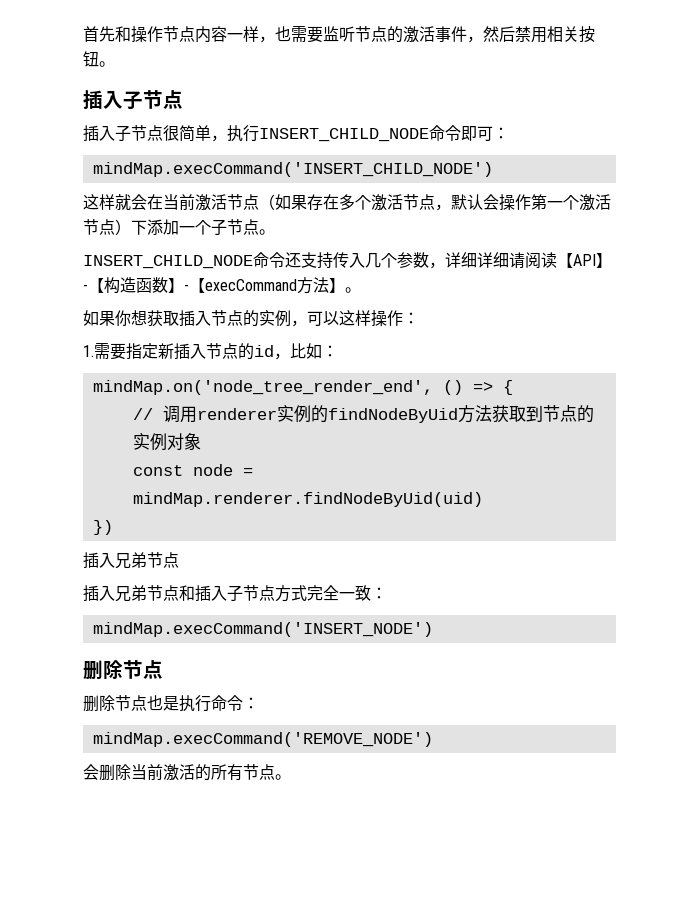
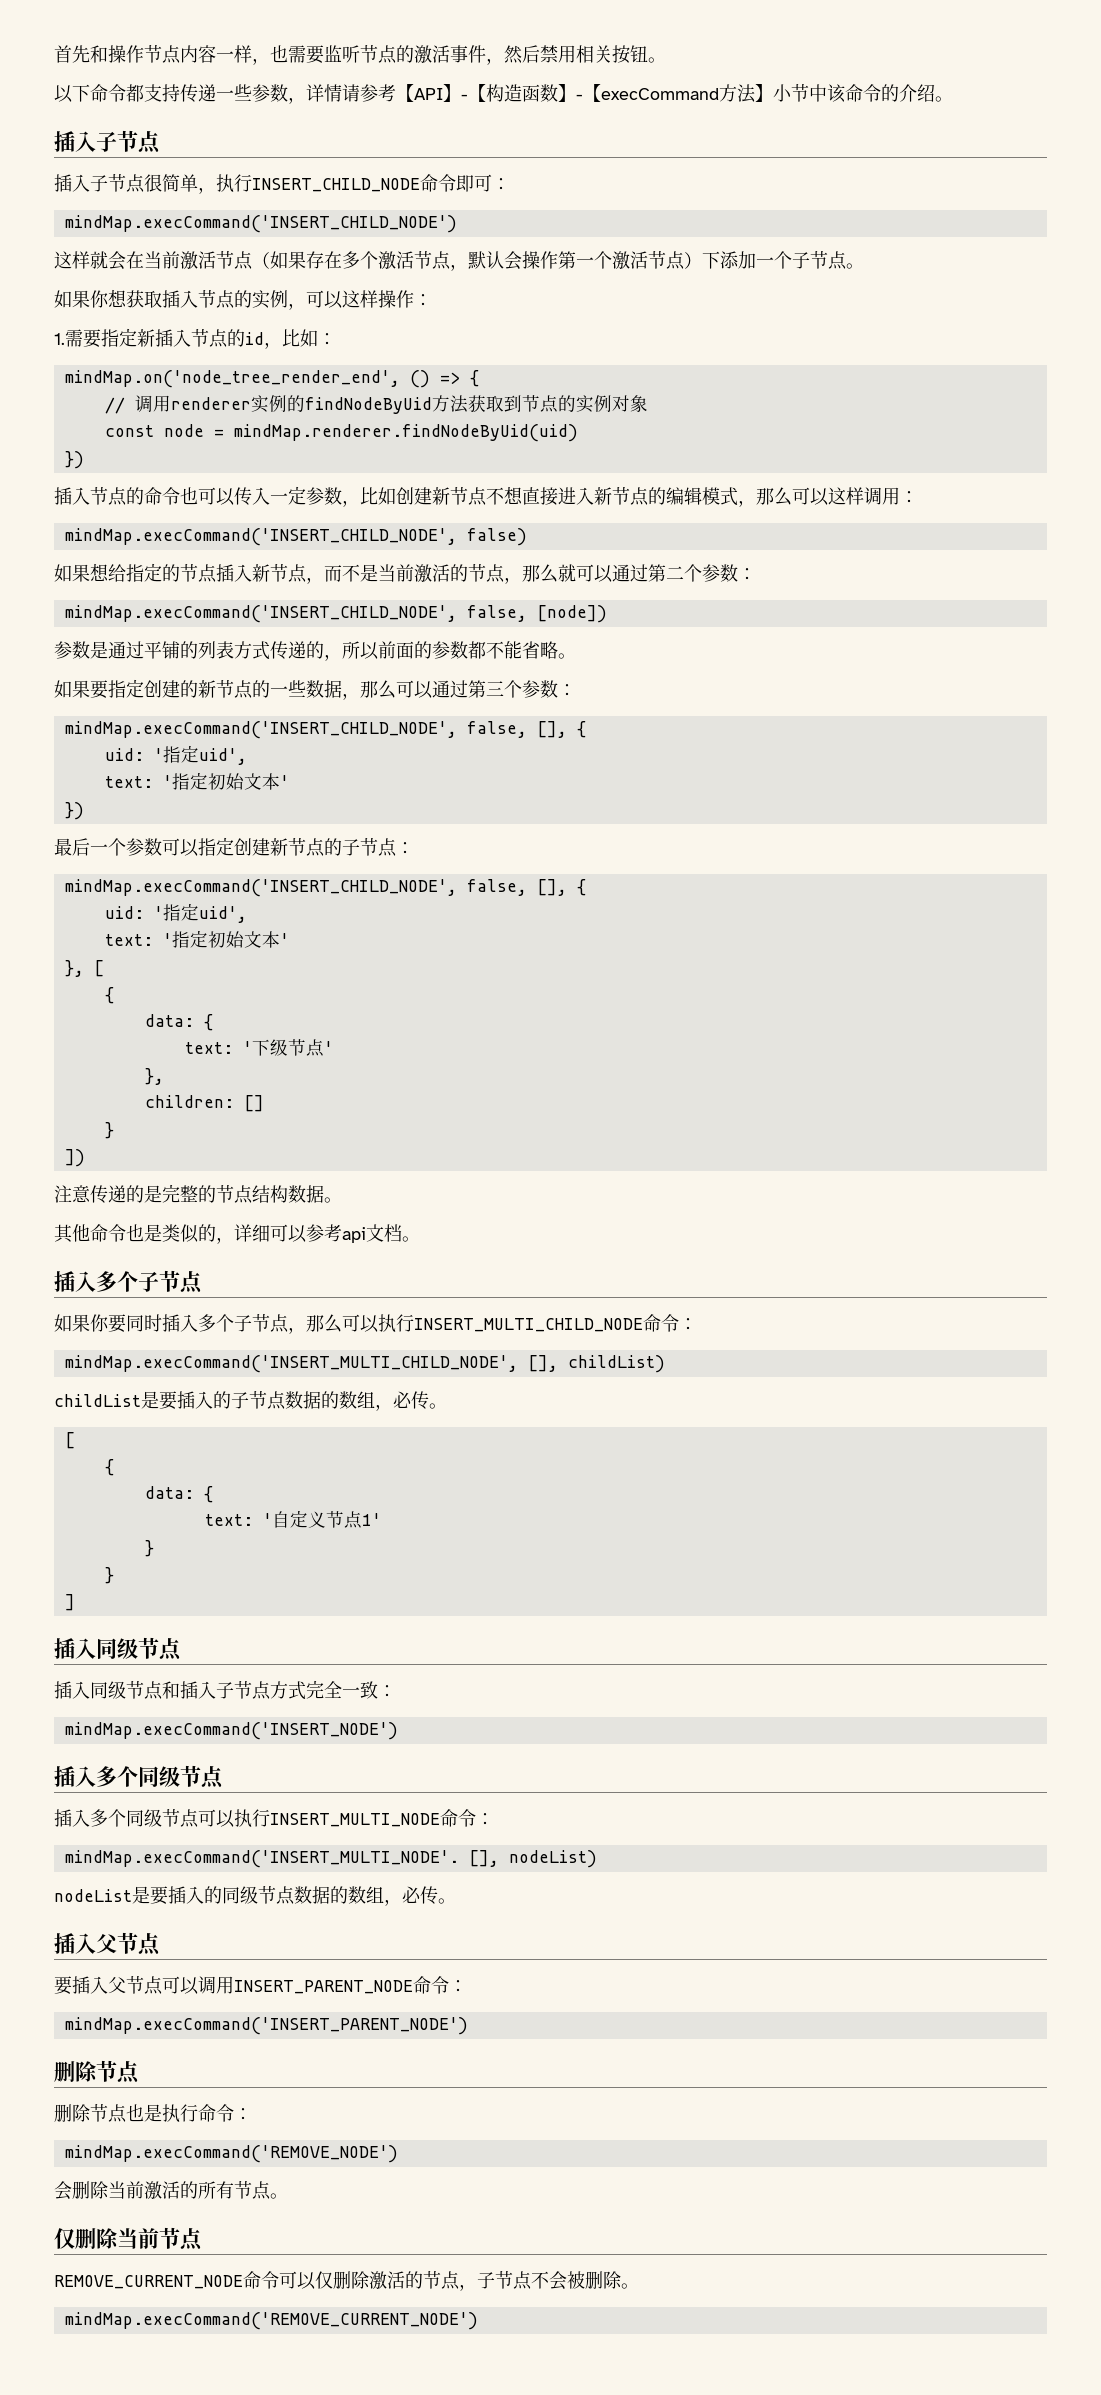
+ 以下命令都支持传递一些参数，详情请参考【API】-【构造函数】-【execCommand方法】小节中该命令的介绍。
- INSERT_CHILD_NODE命令还支持传入几个参数，详细详细请阅读【API】-【构造函数】-【execCommand方法】。
  const node = mindMap.renderer.findNodeByUid(uid)
  })
- 插入兄弟节点
- 插入兄弟节点和插入子节点方式完全一致：
+ 插入节点的命令也可以传入一定参数，比如创建新节点不想直接进入新节点的编辑模式，那么可以这样调用：
+ mindMap.execCommand('INSERT_CHILD_NODE', false)
+ 如果想给指定的节点插入新节点，而不是当前激活的节点，那么就可以通过第二个参数：
+ mindMap.execCommand('INSERT_CHILD_NODE', false, [node])
+ 参数是通过平铺的列表方式传递的，所以前面的参数都不能省略。
+ 如果要指定创建的新节点的一些数据，那么可以通过第三个参数：
+ mindMap.execCommand('INSERT_CHILD_NODE', false, [], {
+ uid: '指定uid',
+ text: '指定初始文本'
+ })
+ 最后一个参数可以指定创建新节点的子节点：
+ mindMap.execCommand('INSERT_CHILD_NODE', false, [], {
+ uid: '指定uid',
+ text: '指定初始文本'
+ }, [
+ {
+ data: {
+ text: '下级节点'
+ },
+ children: []
+ }
+ ])
+ 注意传递的是完整的节点结构数据。
+ 其他命令也是类似的，详细可以参考api文档。
+ 插入多个子节点
+ 如果你要同时插入多个子节点，那么可以执行INSERT_MULTI_CHILD_NODE命令：
+ mindMap.execCommand('INSERT_MULTI_CHILD_NODE', [], childList)
+ childList是要插入的子节点数据的数组，必传。
+ [
+ {
+ data: {
+ text: '自定义节点1'
+ }
+ }
+ ]
+ 插入同级节点
+ 插入同级节点和插入子节点方式完全一致：
  mindMap.execCommand('INSERT_NODE')
+ 插入多个同级节点
+ 插入多个同级节点可以执行INSERT_MULTI_NODE命令：
+ mindMap.execCommand('INSERT_MULTI_NODE'. [], nodeList)
+ nodeList是要插入的同级节点数据的数组，必传。
+ 插入父节点
+ 要插入父节点可以调用INSERT_PARENT_NODE命令：
+ mindMap.execCommand('INSERT_PARENT_NODE')
+ 仅删除当前节点
+ REMOVE_CURRENT_NODE命令可以仅删除激活的节点，子节点不会被删除。
+ mindMap.execCommand('REMOVE_CURRENT_NODE')

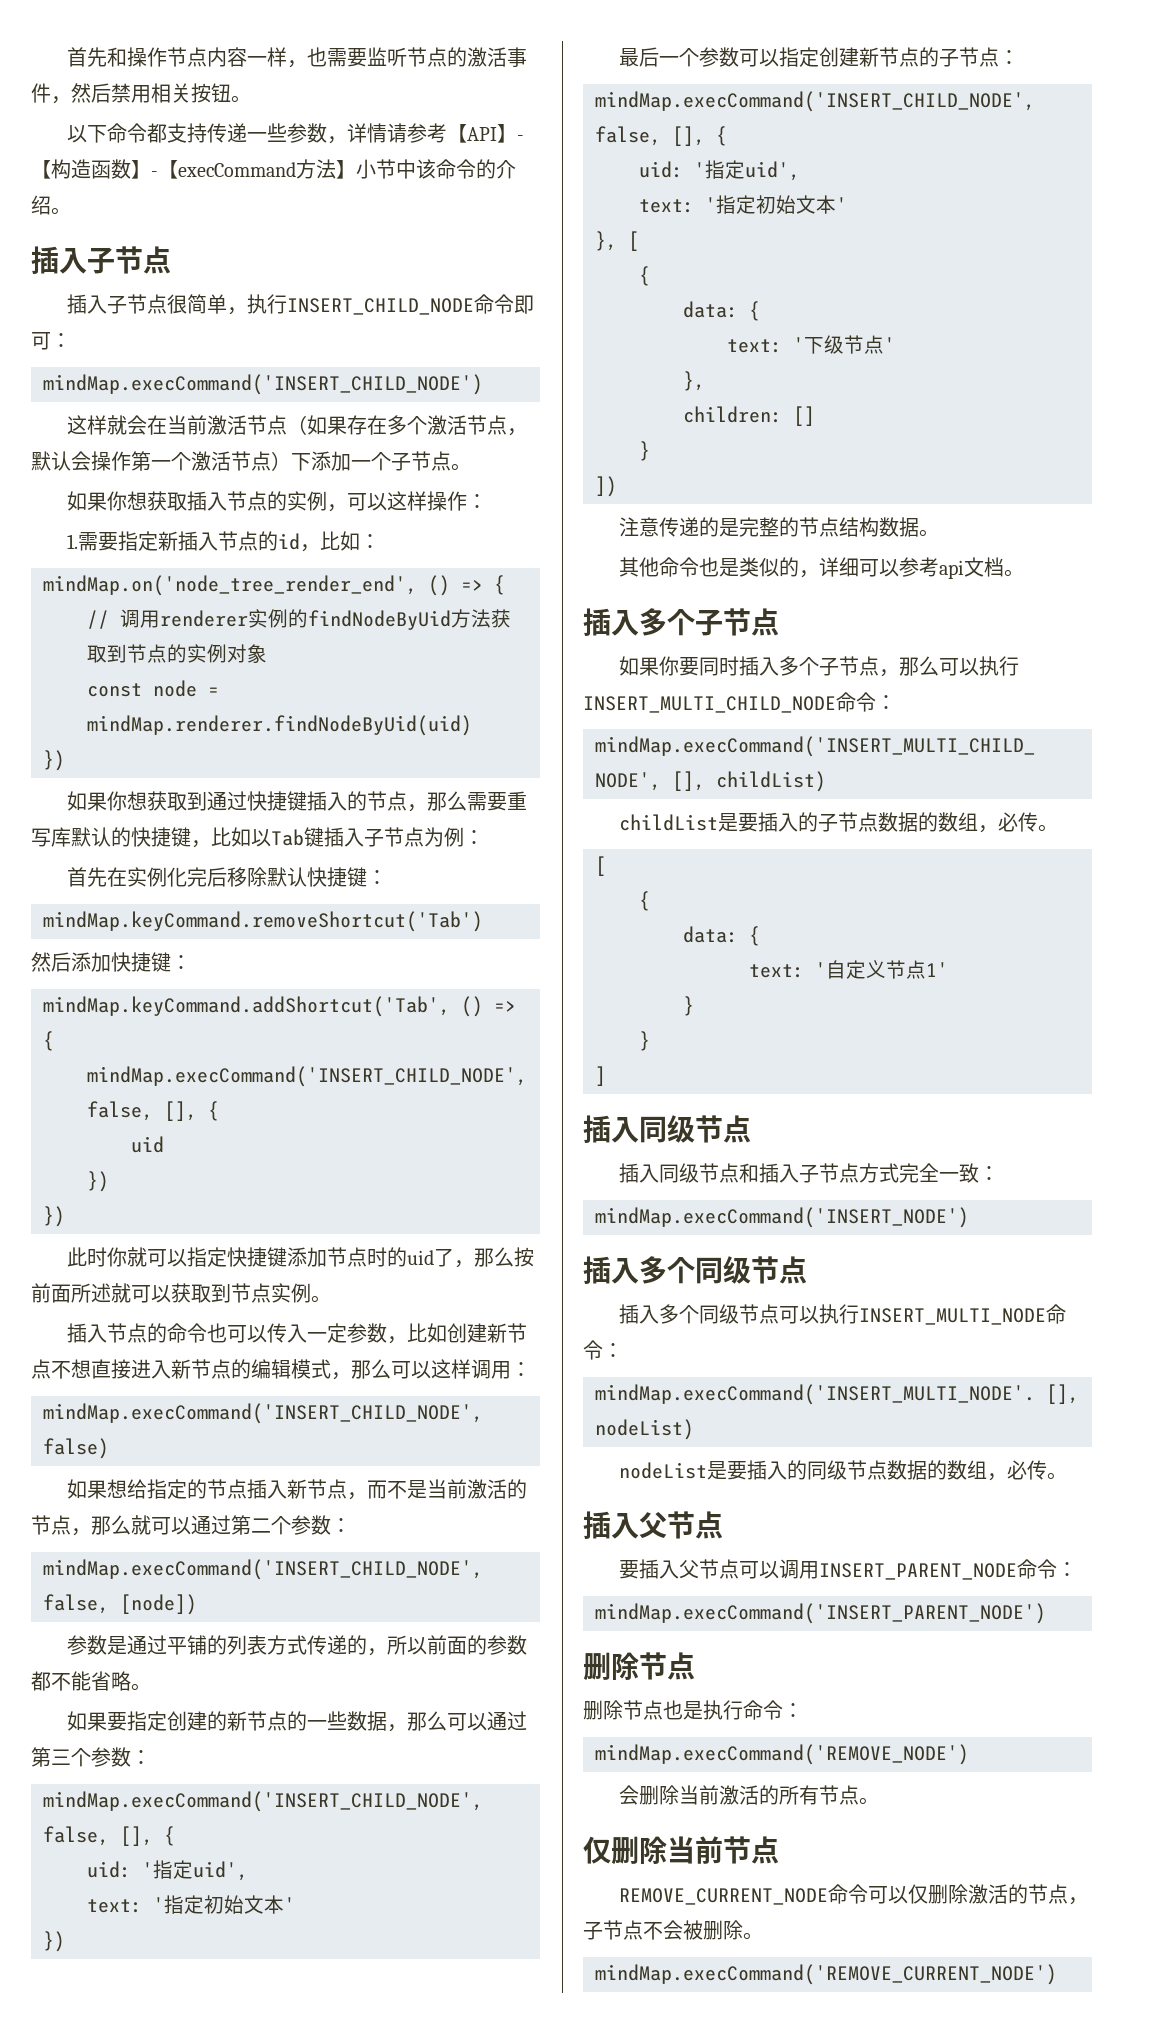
+ 如果你想获取到通过快捷键插入的节点，那么需要重写库默认的快捷键，比如以Tab键插入子节点为例：
+ 首先在实例化完后移除默认快捷键：
+ mindMap.keyCommand.removeShortcut('Tab')
+ 然后添加快捷键：
+ mindMap.keyCommand.addShortcut('Tab', () => {
+ mindMap.execCommand('INSERT_CHILD_NODE', false, [], {
+ uid
+ })
+ })
+ 此时你就可以指定快捷键添加节点时的uid了，那么按前面所述就可以获取到节点实例。

